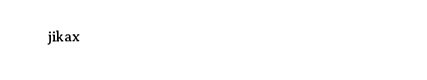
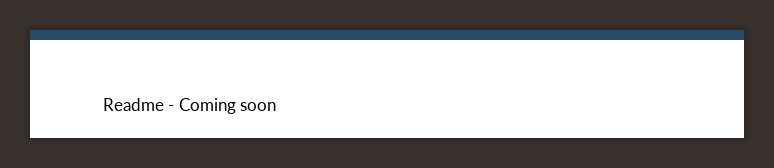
- jikax
+ Readme - Coming soon

